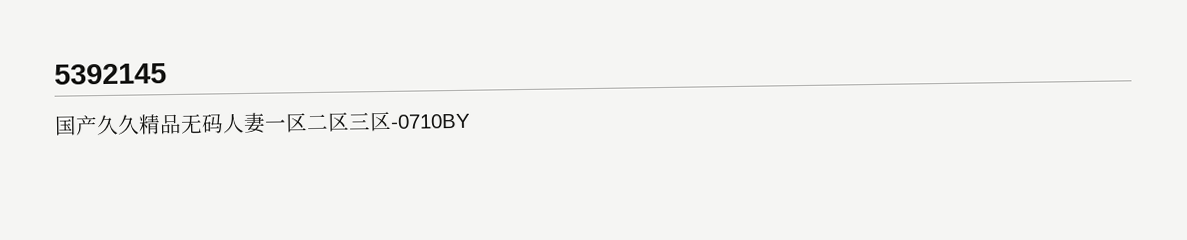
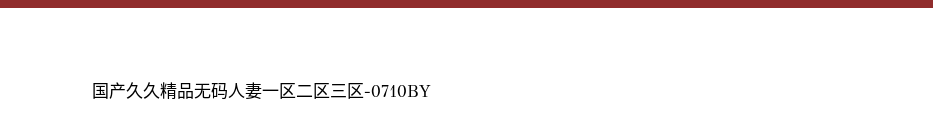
- 5392145

